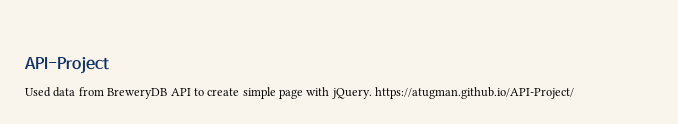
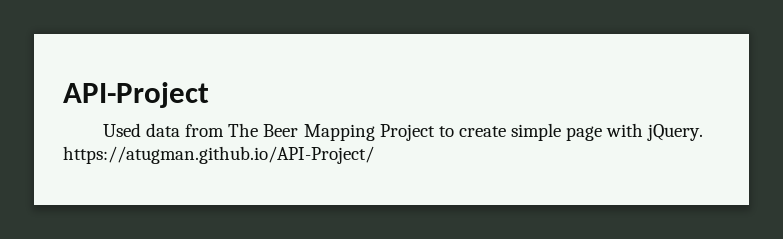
- Used data from BreweryDB API to create simple page with jQuery. https://atugman.github.io/API-Project/
+ Used data from The Beer Mapping Project to create simple page with jQuery. https://atugman.github.io/API-Project/

